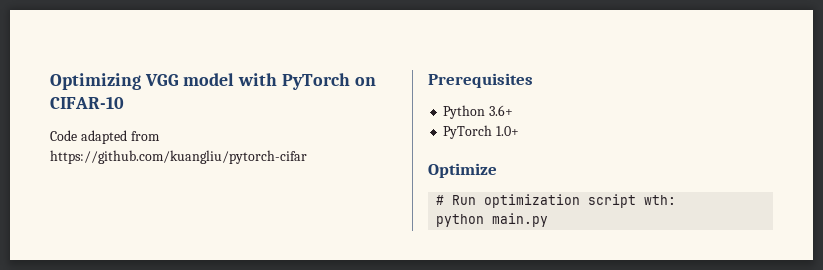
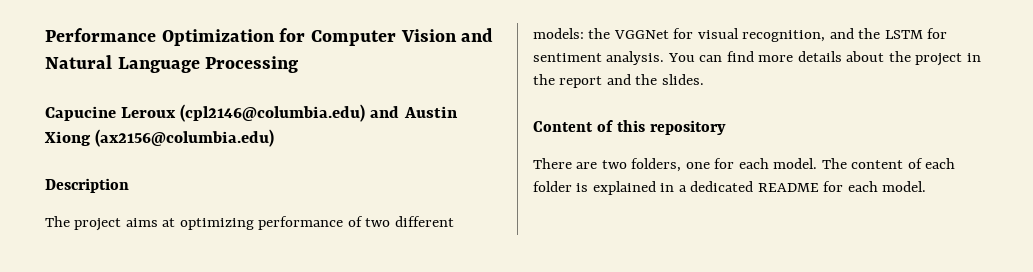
- Optimizing VGG model with PyTorch on CIFAR-10
- Code adapted from https://github.com/kuangliu/pytorch-cifar
- Prerequisites
- Python 3.6+
- PyTorch 1.0+
- Optimize
- # Run optimization script wth:
- python main.py
+ Performance Optimization for Computer Vision and Natural Language Processing
+ Capucine Leroux (cpl2146@columbia.edu) and Austin Xiong (ax2156@columbia.edu)
+ Description
+ The project aims at optimizing performance of two different models: the VGGNet for visual recognition, and the LSTM for sentiment analysis. You can find more details about the project in the report and the slides.
+ Content of this repository
+ There are two folders, one for each model. The content of each folder is explained in a dedicated README for each model.

